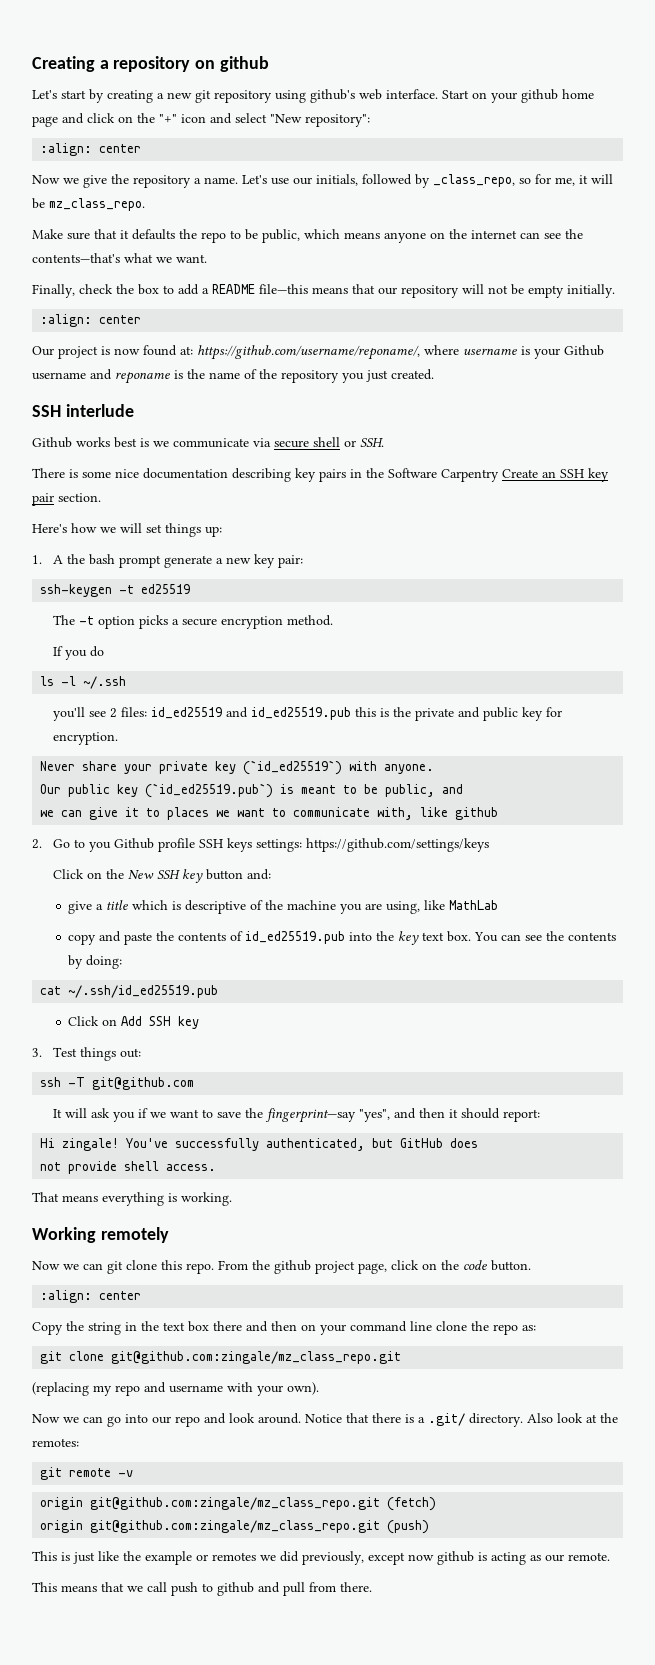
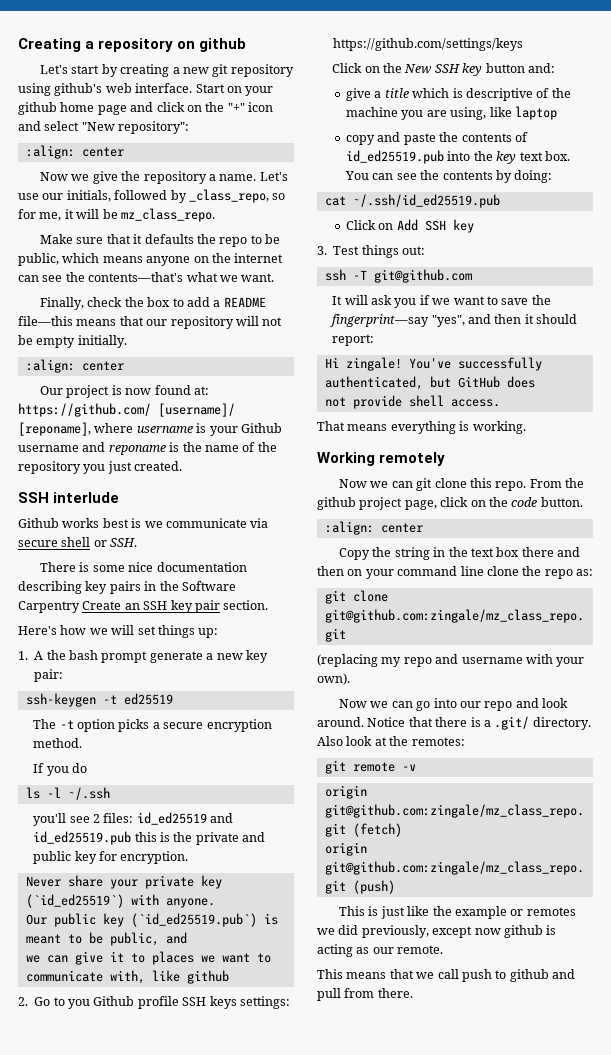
- Our project is now found at: https://github.com/username/reponame/, where username is your Github username and reponame is the name of the repository you just created.
+ Our project is now found at: https://github.com/ [username]/ [reponame], where username is your Github username and reponame is the name of the repository you just created.
- give a title which is descriptive of the machine you are using, like MathLab
+ give a title which is descriptive of the machine you are using, like laptop

